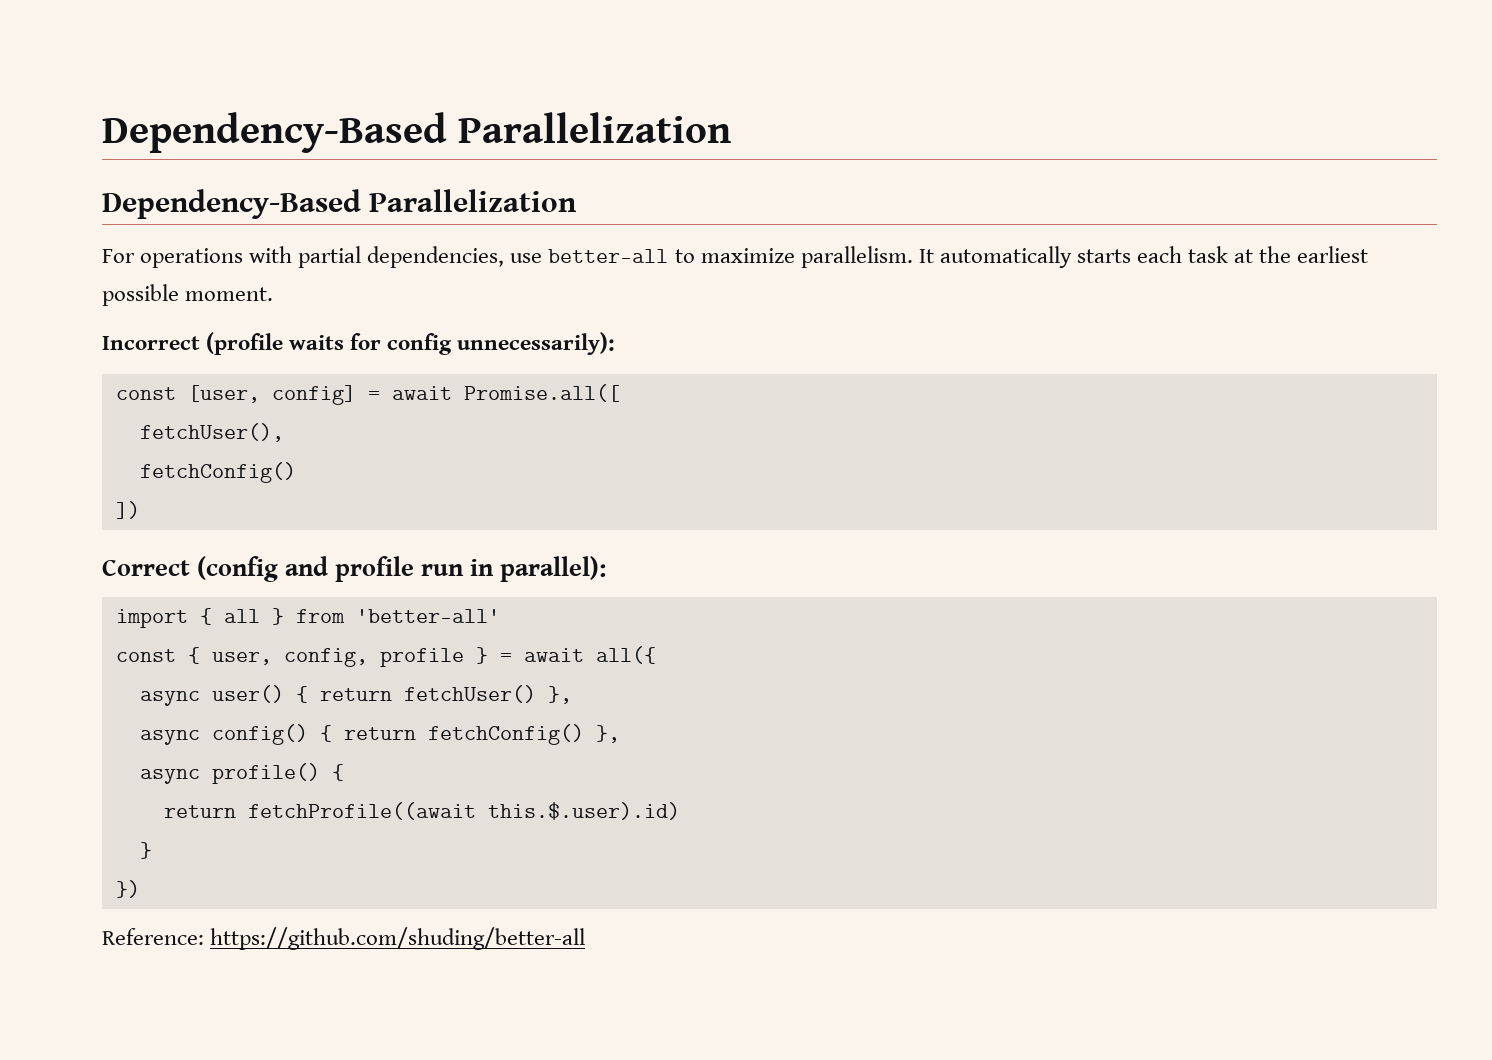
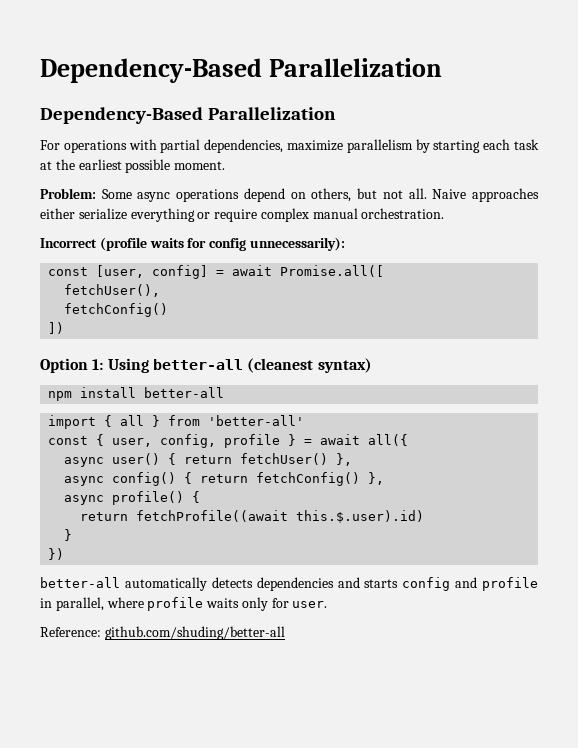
- For operations with partial dependencies, use better-all to maximize parallelism. It automatically starts each task at the earliest possible moment.
+ For operations with partial dependencies, maximize parallelism by starting each task at the earliest possible moment.
+ Problem: Some async operations depend on others, but not all. Naive approaches either serialize everything or require complex manual orchestration.
- Correct (config and profile run in parallel):
+ Option 1: Using better-all (cleanest syntax)
+ npm install better-all
+ better-all automatically detects dependencies and starts config and profile in parallel, where profile waits only for user.
- Reference: https://github.com/shuding/better-all
+ Reference: github.com/shuding/better-all

